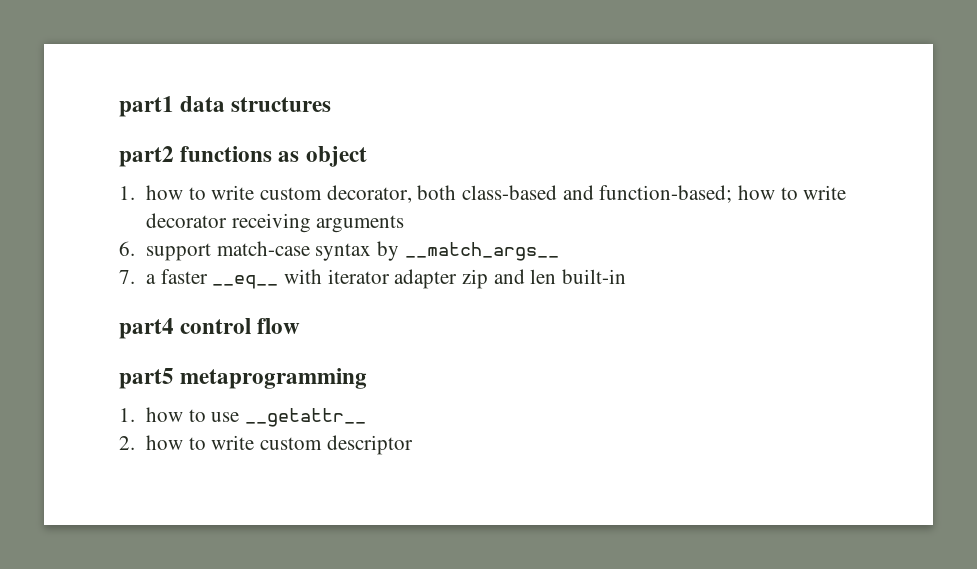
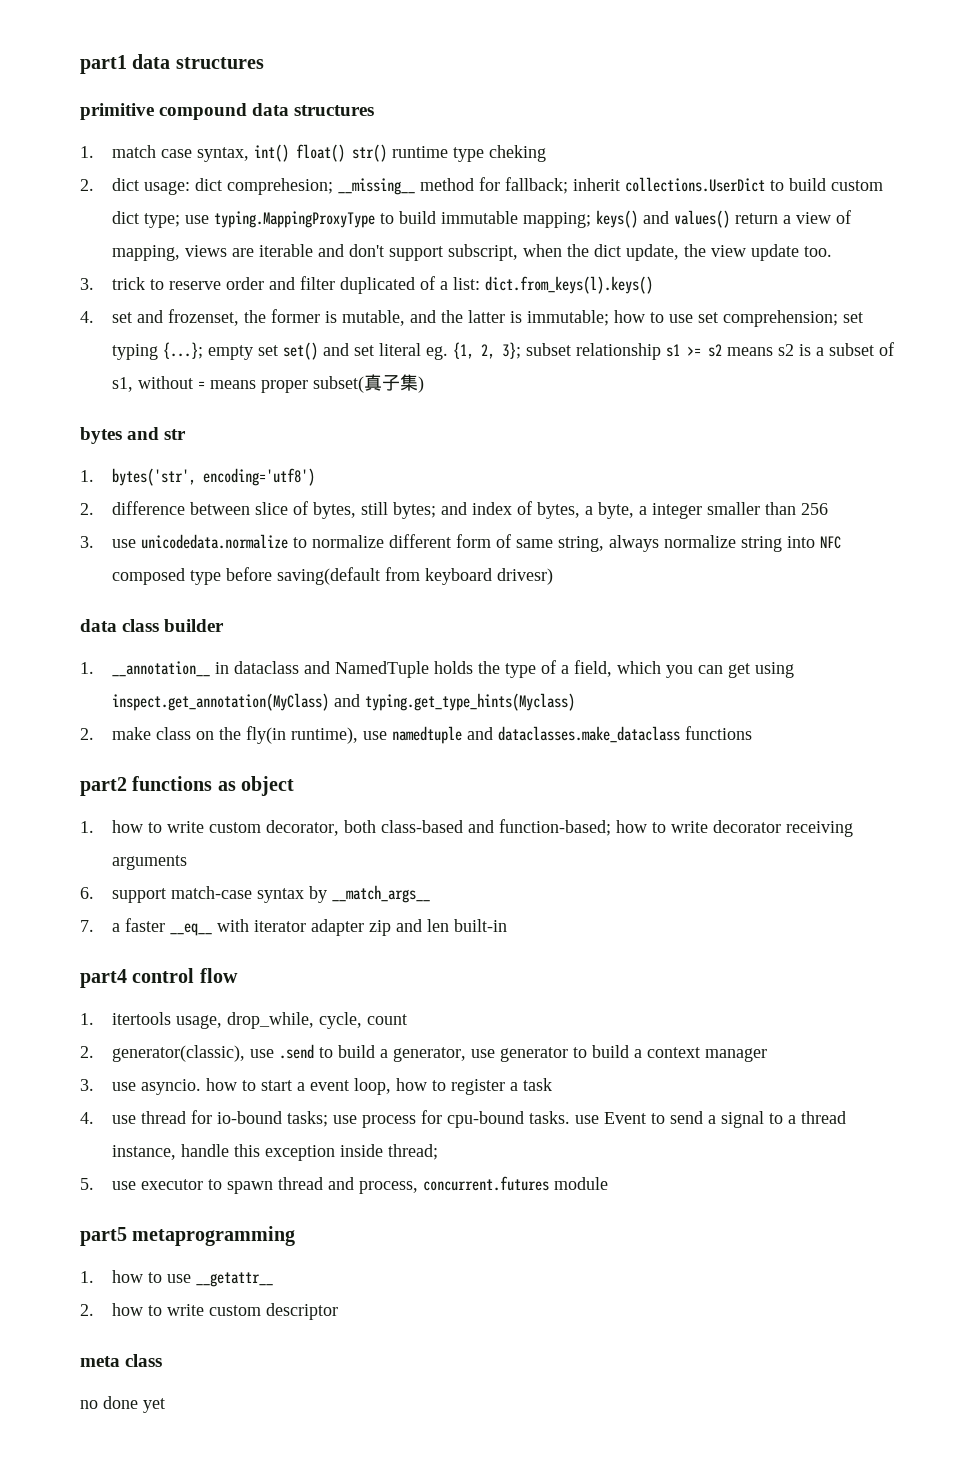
+ primitive compound data structures
+ 1. match case syntax, int() float() str() runtime type cheking
+ 2. dict usage: dict comprehesion; __missing__ method for fallback; inherit collections.UserDict to build custom dict type; use typing.MappingProxyType to build immutable mapping; keys() and values() return a view of mapping, views are iterable and don't support subscript, when the dict update, the view update too.
+ 3. trick to reserve order and filter duplicated of a list: dict.from_keys(l).keys()
+ 4. set and frozenset, the former is mutable, and the latter is immutable; how to use set comprehension; set typing {...}; empty set set() and set literal eg. {1, 2, 3}; subset relationship s1 >= s2 means s2 is a subset of s1, without = means proper subset(真子集)
+ bytes and str
+ 1. bytes('str', encoding='utf8')
+ 2. difference between slice of bytes, still bytes; and index of bytes, a byte, a integer smaller than 256
+ 3. use unicodedata.normalize to normalize different form of same string, always normalize string into NFC composed type before saving(default from keyboard drivesr)
+ data class builder
+ 1. __annotation__ in dataclass and NamedTuple holds the type of a field, which you can get using inspect.get_annotation(MyClass) and typing.get_type_hints(Myclass)
+ 2. make class on the fly(in runtime), use namedtuple and dataclasses.make_dataclass functions
+ 1. itertools usage, drop_while, cycle, count
+ 2. generator(classic), use .send to build a generator, use generator to build a context manager
+ 3. use asyncio. how to start a event loop, how to register a task
+ 4. use thread for io-bound tasks; use process for cpu-bound tasks. use Event to send a signal to a thread instance, handle this exception inside thread;
+ 5. use executor to spawn thread and process, concurrent.futures module
+ meta class
+ no done yet

